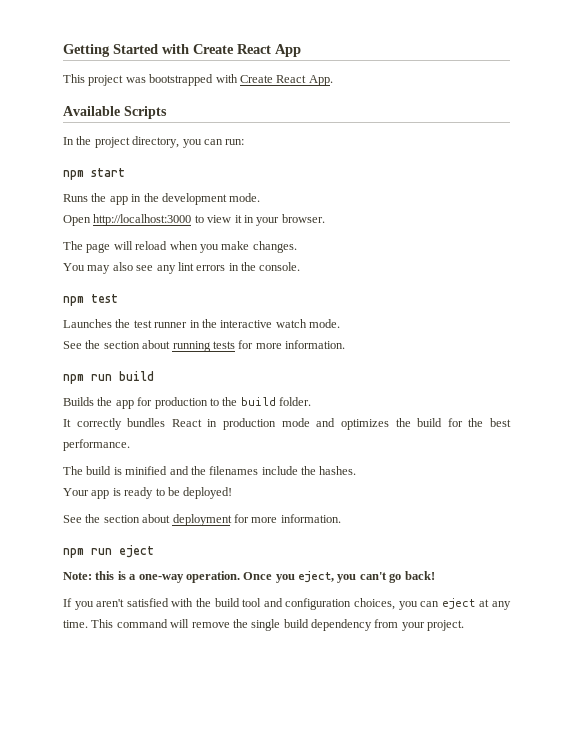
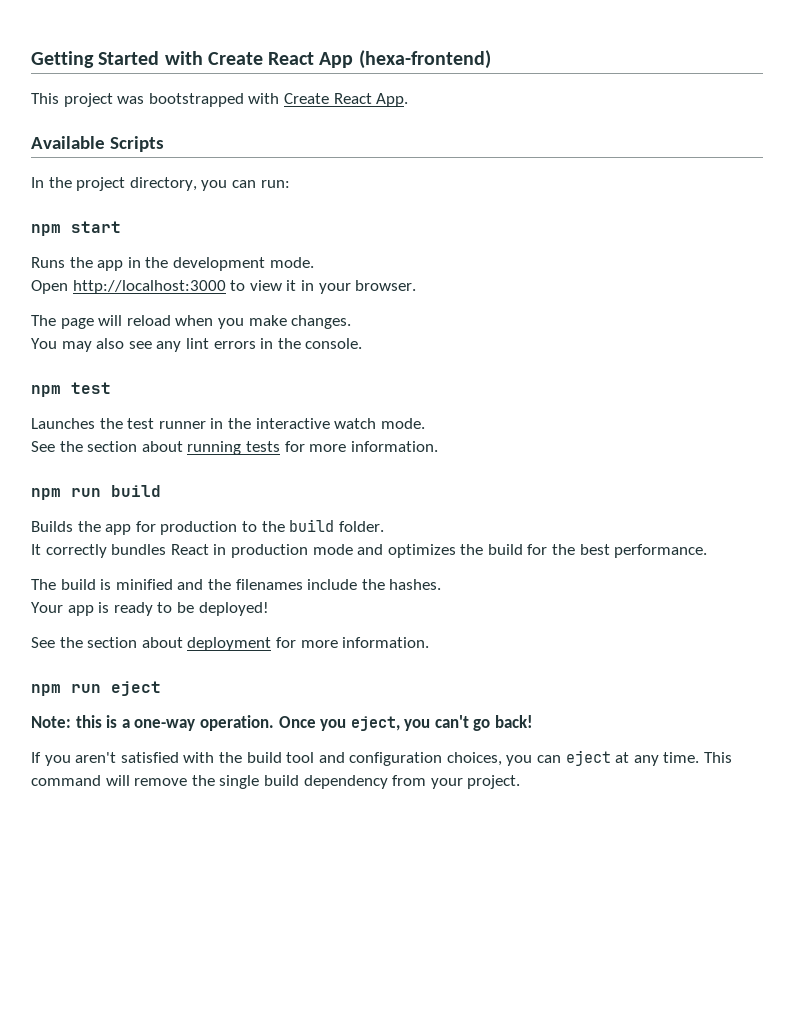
- Getting Started with Create React App
+ Getting Started with Create React App (hexa-frontend)

